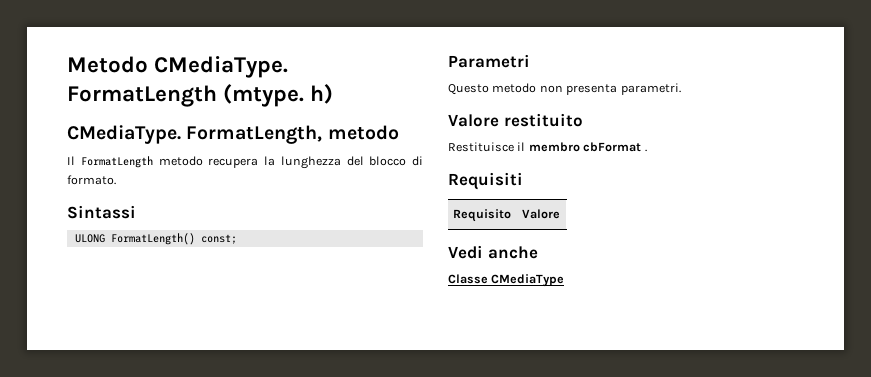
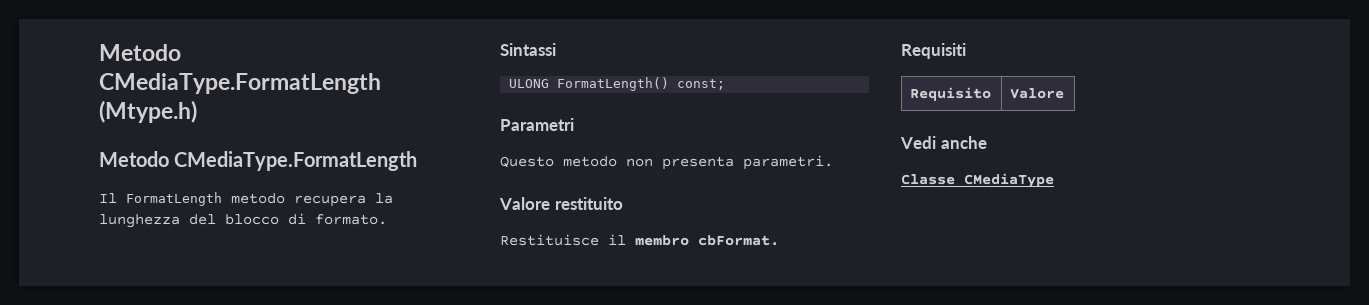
- Metodo CMediaType. FormatLength (mtype. h)
- CMediaType. FormatLength, metodo
+ Metodo CMediaType.FormatLength (Mtype.h)
+ Metodo CMediaType.FormatLength
- Restituisce il membro cbFormat .
+ Restituisce il membro cbFormat.

